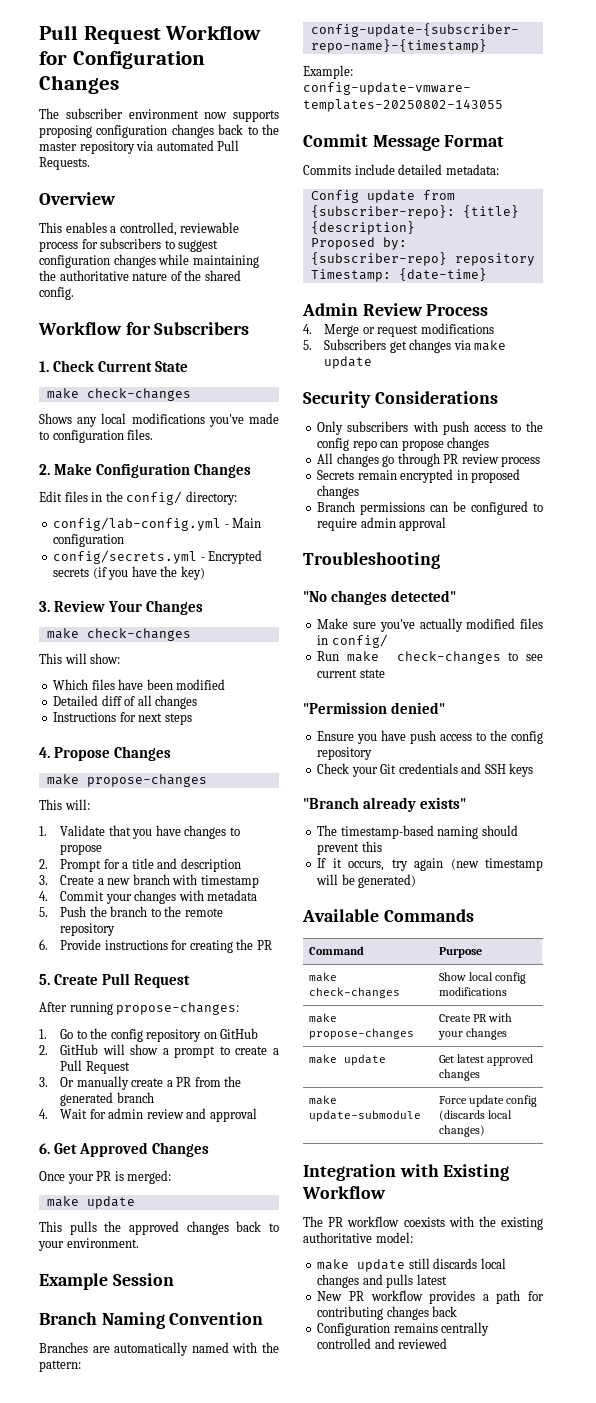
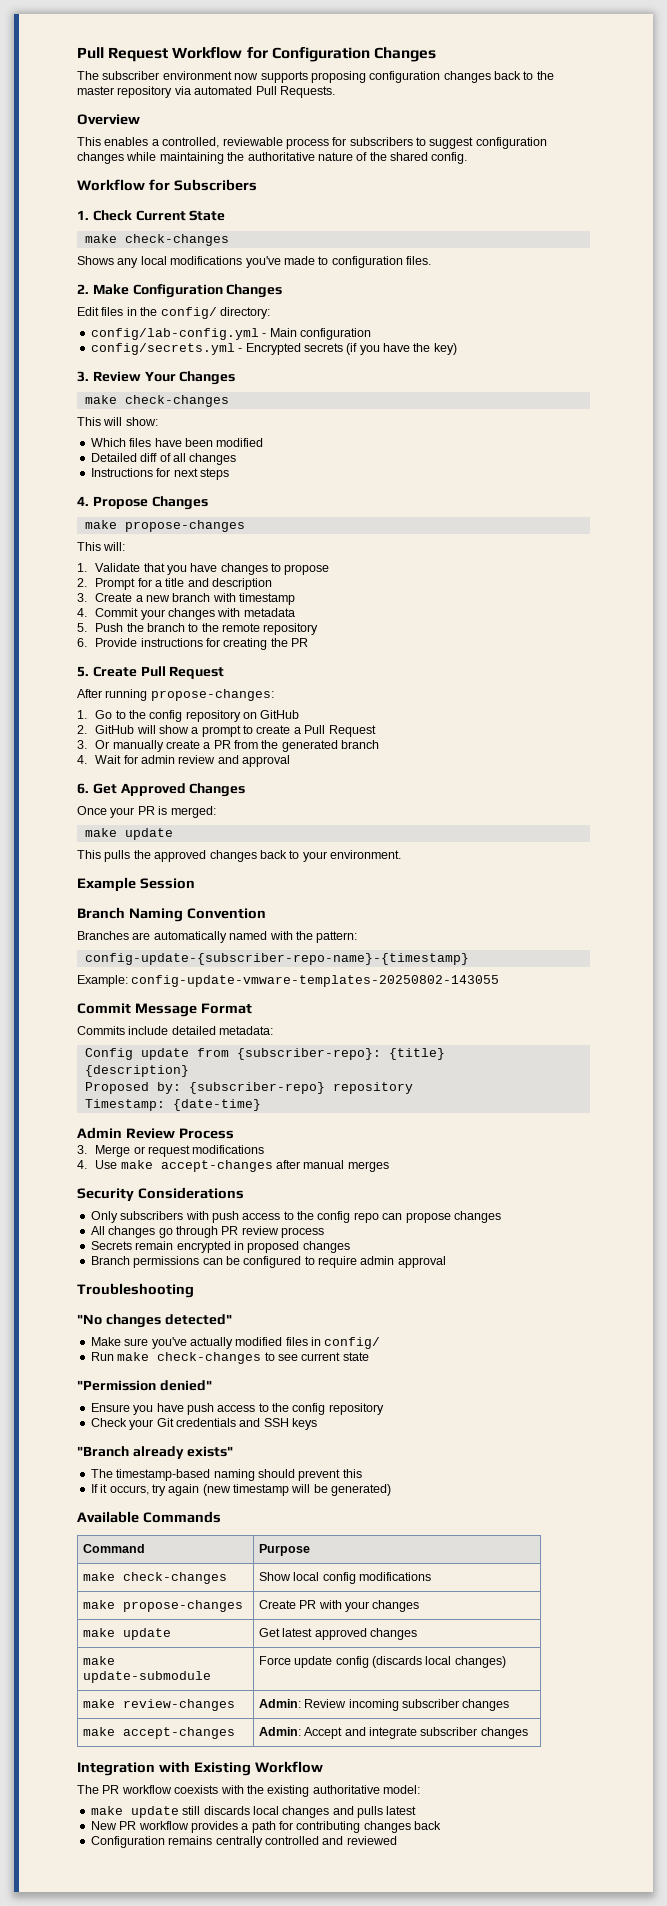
- 4. Merge or request modifications
+ 3. Merge or request modifications
- 5. Subscribers get changes via make update
+ 4. Use make accept-changes after manual merges
+ make review-changes | Admin: Review incoming subscriber changes
+ make accept-changes | Admin: Accept and integrate subscriber changes

